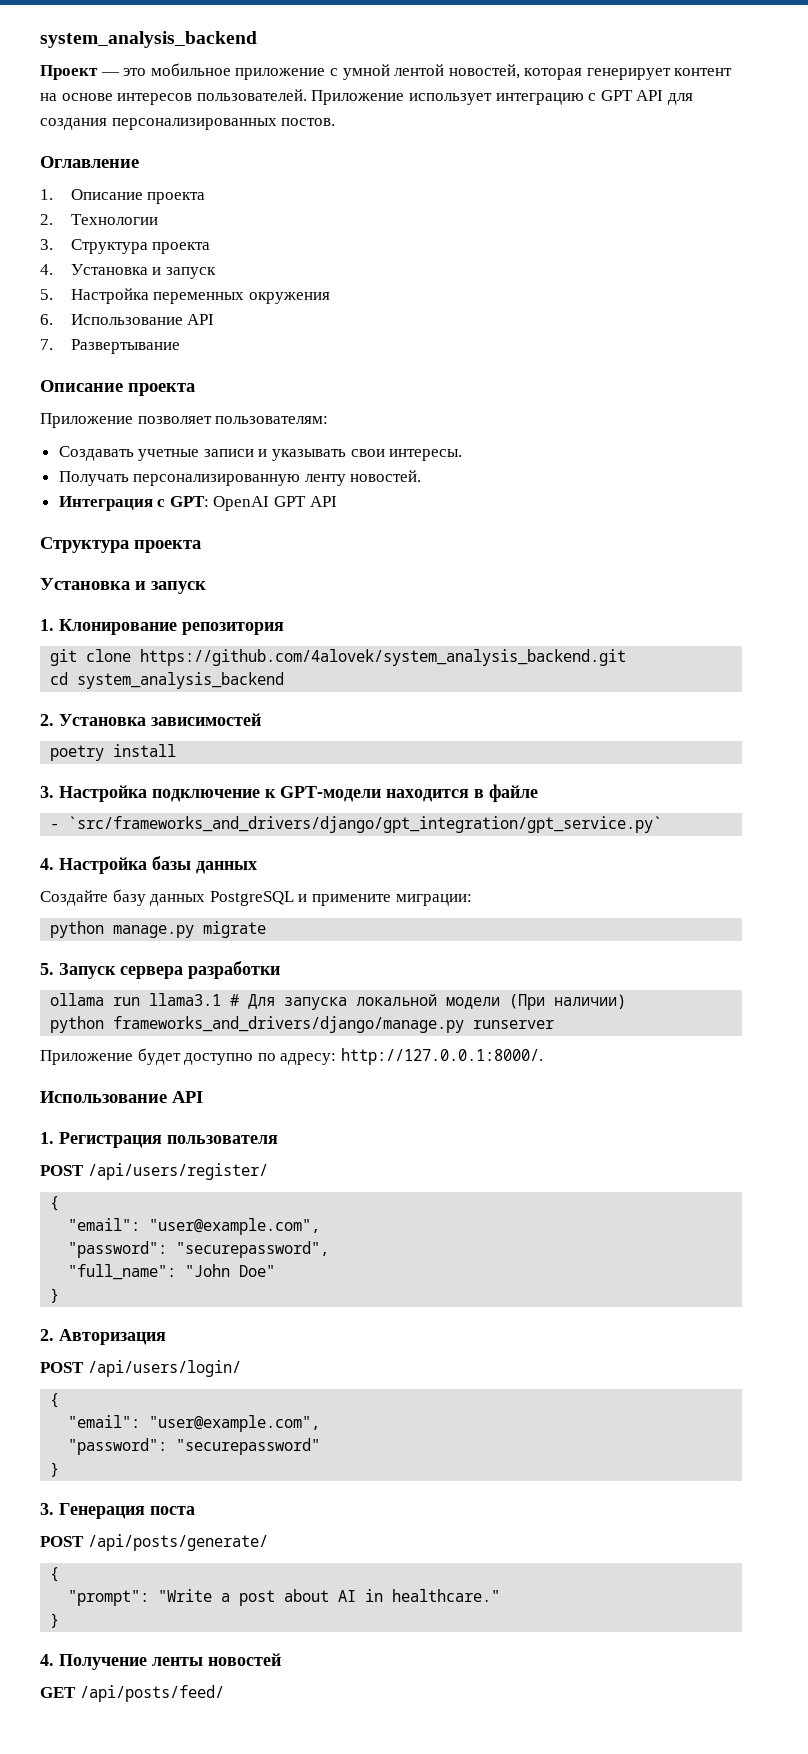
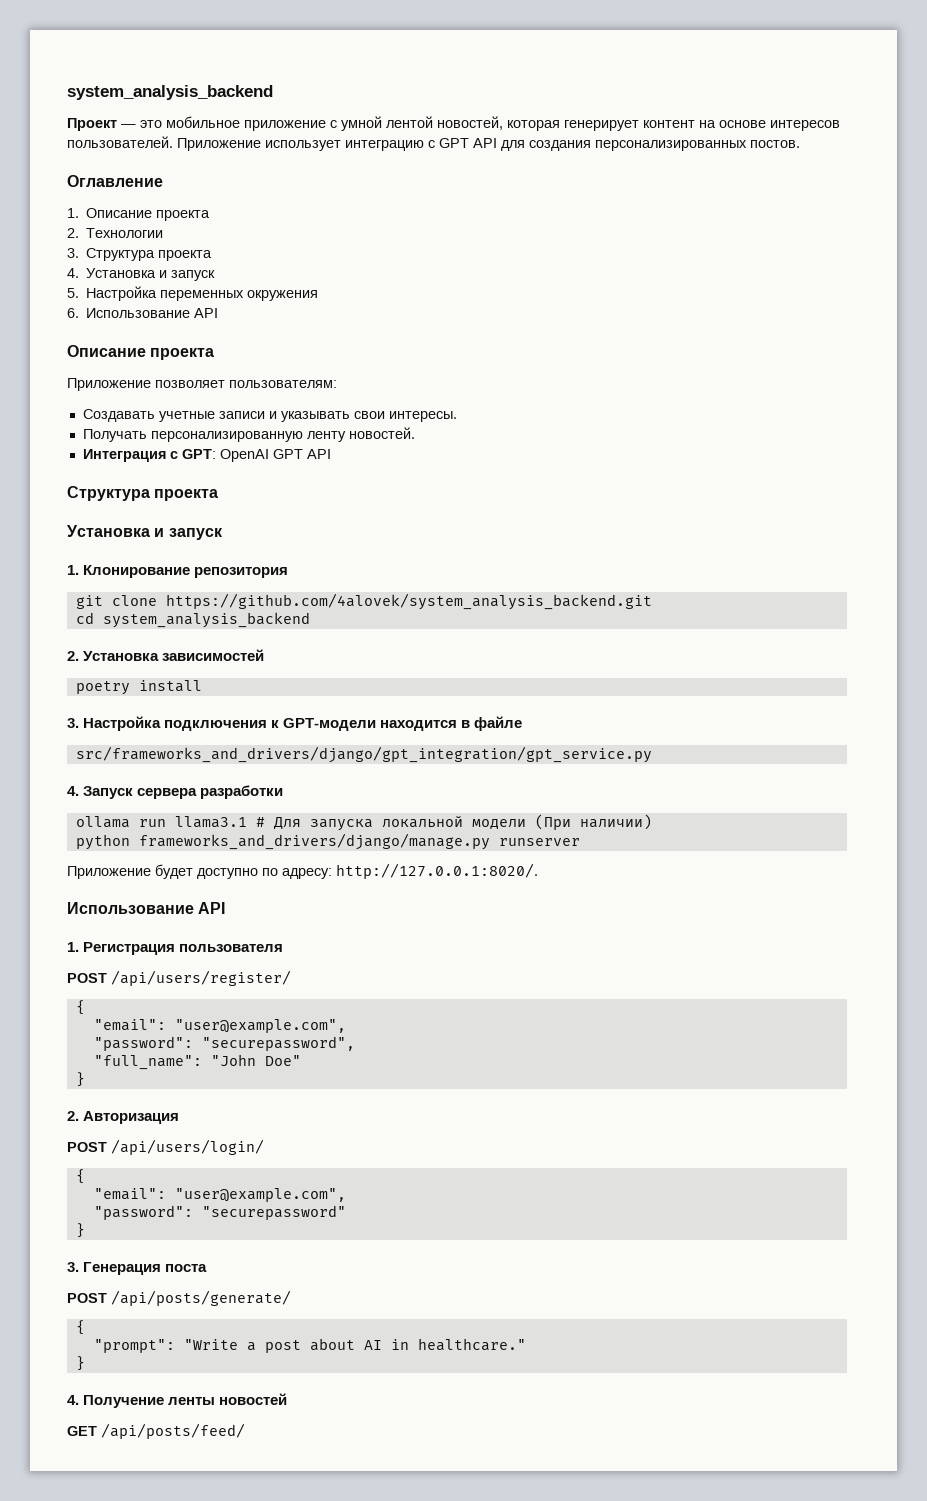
- 7. Развертывание
- 3. Настройка подключение к GPT-модели находится в файле
+ 3. Настройка подключения к GPT-модели находится в файле
- - `src/frameworks_and_drivers/django/gpt_integration/gpt_service.py`
- 4. Настройка базы данных
- Создайте базу данных PostgreSQL и примените миграции:
- python manage.py migrate
- 5. Запуск сервера разработки
+ src/frameworks_and_drivers/django/gpt_integration/gpt_service.py
+ 4. Запуск сервера разработки
- Приложение будет доступно по адресу: http://127.0.0.1:8000/.
+ Приложение будет доступно по адресу: http://127.0.0.1:8020/.

